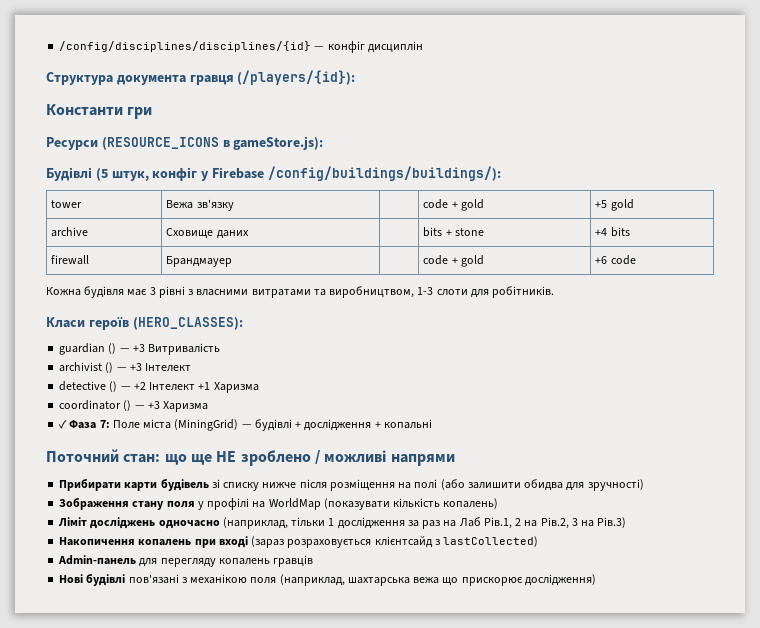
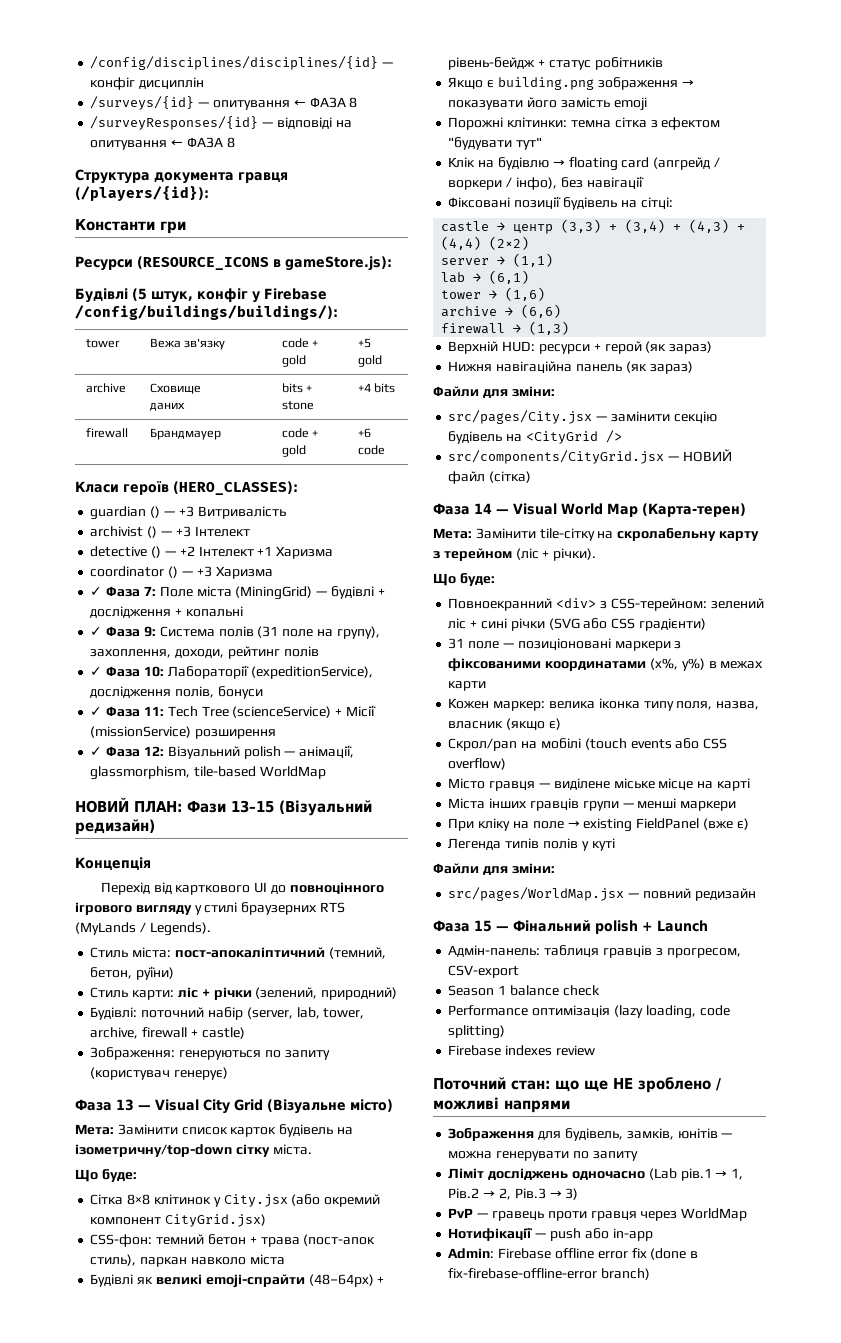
+ /surveys/{id} — опитування ← ФАЗА 8
+ /surveyResponses/{id} — відповіді на опитування ← ФАЗА 8
- Кожна будівля має 3 рівні з власними витратами та виробництвом, 1-3 слоти для робітників.
+ ✓ Фаза 9: Система полів (31 поле на групу), захоплення, доходи, рейтинг полів
+ ✓ Фаза 10: Лабораторії (expeditionService), дослідження полів, бонуси
+ ✓ Фаза 11: Tech Tree (scienceService) + Місії (missionService) розширення
+ ✓ Фаза 12: Візуальний polish — анімації, glassmorphism, tile-based WorldMap
+ НОВИЙ ПЛАН: Фази 13–15 (Візуальний редизайн)
+ Концепція
+ Перехід від карткового UI до повноцінного ігрового вигляду у стилі браузерних RTS (MyLands / Legends).
+ Стиль міста: пост-апокаліптичний (темний, бетон, руїни)
+ Стиль карти: ліс + річки (зелений, природний)
+ Будівлі: поточний набір (server, lab, tower, archive, firewall + castle)
+ Зображення: генеруються по запиту (користувач генерує)
+ Фаза 13 — Visual City Grid (Візуальне місто)
+ Мета: Замінити список карток будівель на ізометричну/top-down сітку міста.
+ Що буде:
+ Сітка 8×8 клітинок у City.jsx (або окремий компонент CityGrid.jsx)
+ CSS-фон: темний бетон + трава (пост-апок стиль), паркан навколо міста
+ Будівлі як великі emoji-спрайти (48–64px) + рівень-бейдж + статус робітників
+ Якщо є building.png зображення → показувати його замість emoji
+ Порожні клітинки: темна сітка з ефектом "будувати тут"
+ Клік на будівлю → floating card (апгрейд / воркери / інфо), без навігації
+ Фіксовані позиції будівель на сітці:
+ castle → центр (3,3) + (3,4) + (4,3) + (4,4) (2×2)
+ server → (1,1)
+ lab → (6,1)
+ tower → (1,6)
+ archive → (6,6)
+ firewall → (1,3)
+ Верхній HUD: ресурси + герой (як зараз)
+ Нижня навігаційна панель (як зараз)
+ Файли для зміни:
+ src/pages/City.jsx — замінити секцію будівель на <CityGrid />
+ src/components/CityGrid.jsx — НОВИЙ файл (сітка)
+ Фаза 14 — Visual World Map (Карта-терен)
+ Мета: Замінити tile-сітку на скролабельну карту з терейном (ліс + річки).
+ Що буде:
+ Повноекранний <div> з CSS-терейном: зелений ліс + сині річки (SVG або CSS градієнти)
+ 31 поле — позиціоновані маркери з фіксованими координатами (x%, y%) в межах карти
+ Кожен маркер: велика іконка типу поля, назва, власник (якщо є)
+ Скрол/pan на мобілі (touch events або CSS overflow)
+ Місто гравця — виділене міське місце на карті
+ Міста інших гравців групи — менші маркери
+ При кліку на поле → existing FieldPanel (вже є)
+ Легенда типів полів у куті
+ Файли для зміни:
+ src/pages/WorldMap.jsx — повний редизайн
+ Фаза 15 — Фінальний polish + Launch
+ Адмін-панель: таблиця гравців з прогресом, CSV-export
+ Season 1 balance check
+ Performance оптимізація (lazy loading, code splitting)
+ Firebase indexes review
- Прибирати карти будівель зі списку нижче після розміщення на полі (або залишити обидва для зручності)
- Зображення стану поля у профілі на WorldMap (показувати кількість копалень)
- Ліміт досліджень одночасно (наприклад, тільки 1 дослідження за раз на Лаб Рів.1, 2 на Рів.2, 3 на Рів.3)
- Накопичення копалень при вході (зараз розраховується клієнтсайд з lastCollected)
- Admin-панель для перегляду копалень гравців
- Нові будівлі пов'язані з механікою поля (наприклад, шахтарська вежа що прискорює дослідження)
+ Зображення для будівель, замків, юнітів — можна генерувати по запиту
+ Ліміт досліджень одночасно (Lab рів.1 → 1, Рів.2 → 2, Рів.3 → 3)
+ PvP — гравець проти гравця через WorldMap
+ Нотифікації — push або in-app
+ Admin: Firebase offline error fix (done в fix-firebase-offline-error branch)

